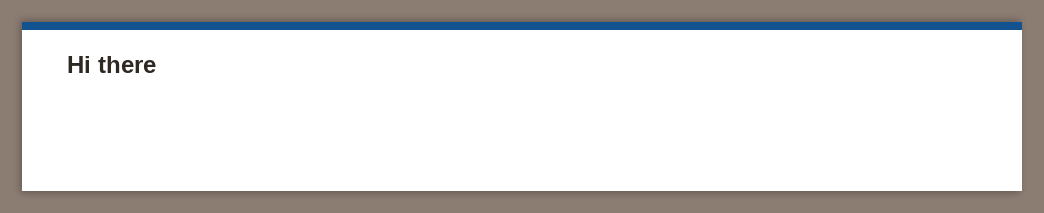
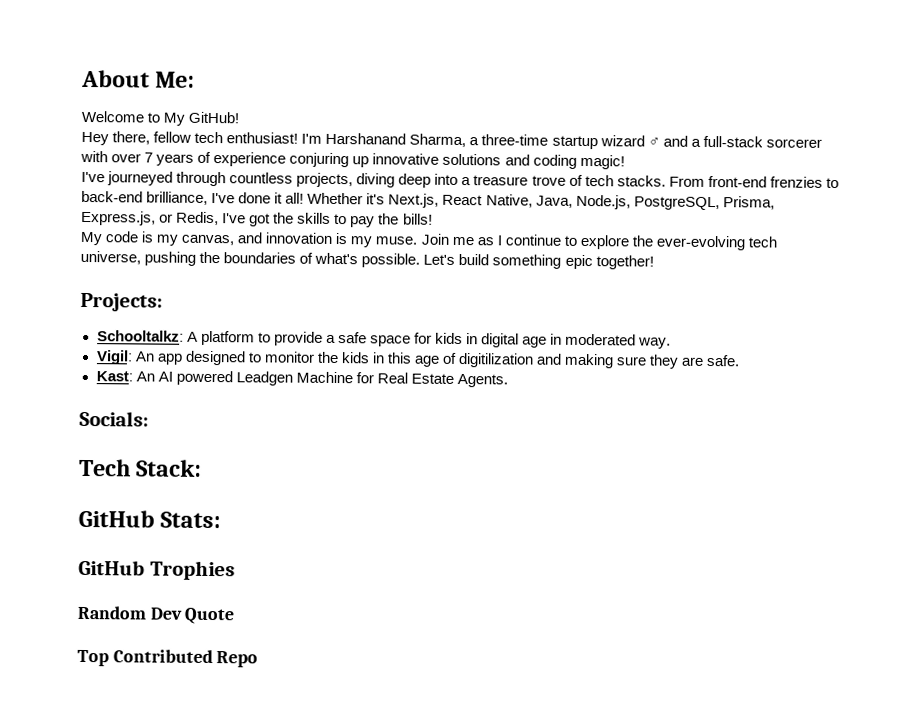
- Hi there
+ About Me:
+ Welcome to My GitHub!
+ Hey there, fellow tech enthusiast! I'm Harshanand Sharma, a three-time startup wizard ♂ and a full-stack sorcerer with over 7 years of experience conjuring up innovative solutions and coding magic!
+ I've journeyed through countless projects, diving deep into a treasure trove of tech stacks. From front-end frenzies to back-end brilliance, I've done it all! Whether it's Next.js, React Native, Java, Node.js, PostgreSQL, Prisma, Express.js, or Redis, I've got the skills to pay the bills!
+ My code is my canvas, and innovation is my muse. Join me as I continue to explore the ever-evolving tech universe, pushing the boundaries of what's possible. Let's build something epic together!
+ Projects:
+ Schooltalkz: A platform to provide a safe space for kids in digital age in moderated way.
+ Vigil: An app designed to monitor the kids in this age of digitilization and making sure they are safe.
+ Kast: An AI powered Leadgen Machine for Real Estate Agents.
+ Socials:
+ Tech Stack:
+ GitHub Stats:
+ GitHub Trophies
+ Random Dev Quote
+ Top Contributed Repo

